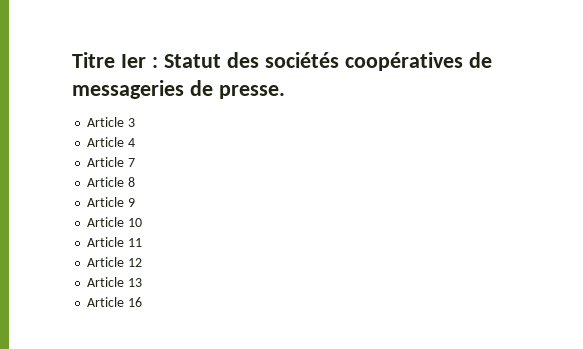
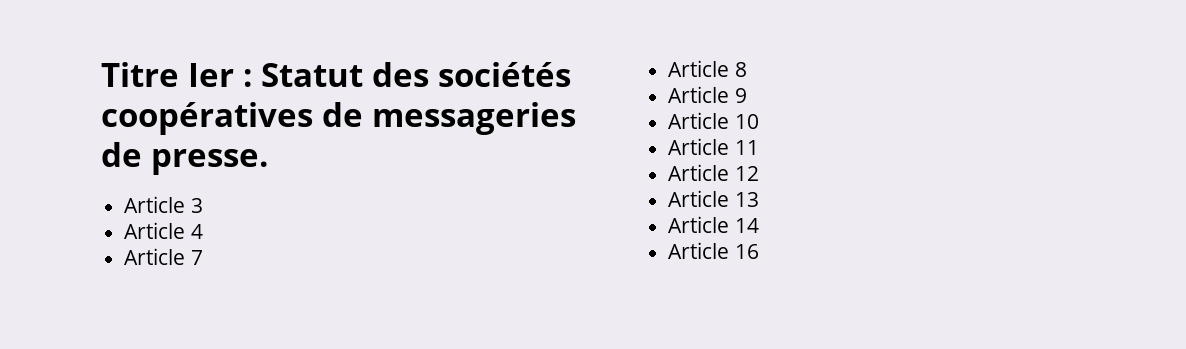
+ Article 14

